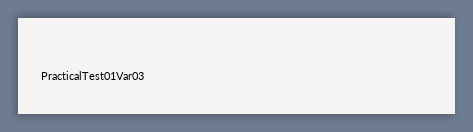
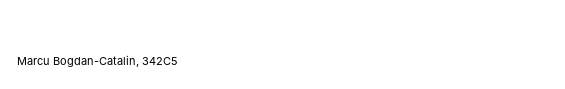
- PracticalTest01Var03
+ Marcu Bogdan-Catalin, 342C5

